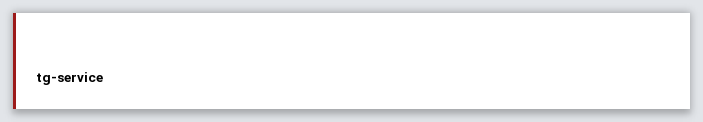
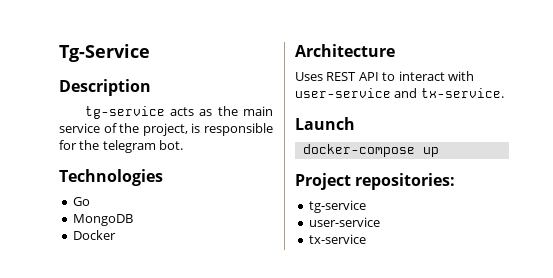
+ Tg-Service
+ Description
+ tg-service acts as the main service of the project, is responsible for the telegram bot.
+ Technologies
+ Go
+ MongoDB
+ Docker
+ Architecture
+ Uses REST API to interact with user-service and tx-service.
+ Launch
+ docker-compose up
+ Project repositories:
  tg-service
+ user-service
+ tx-service

